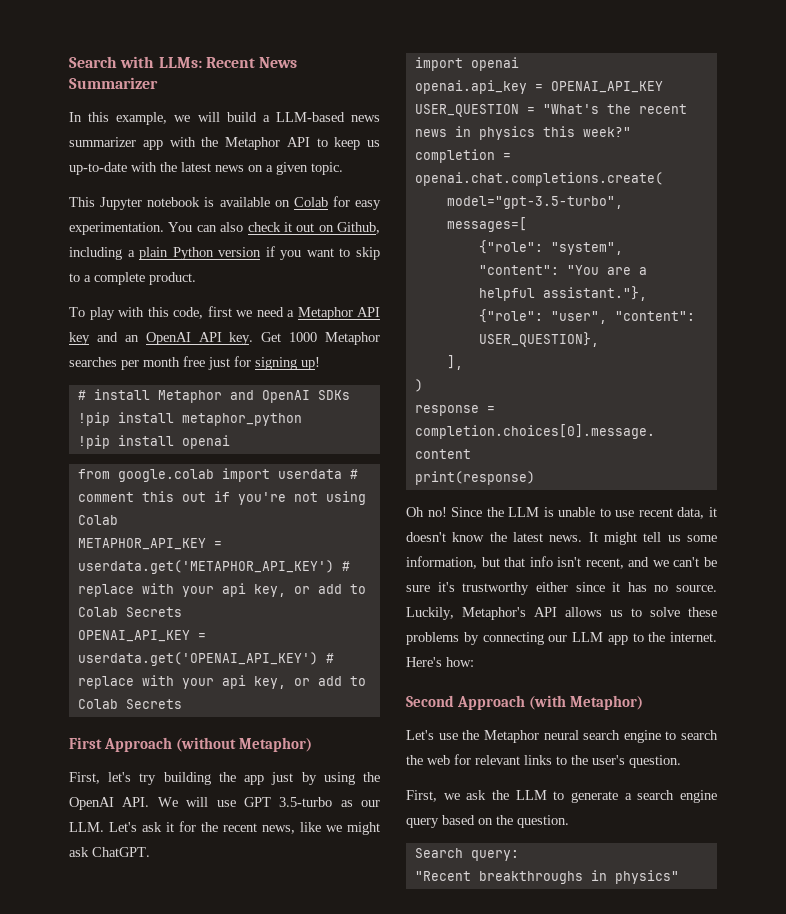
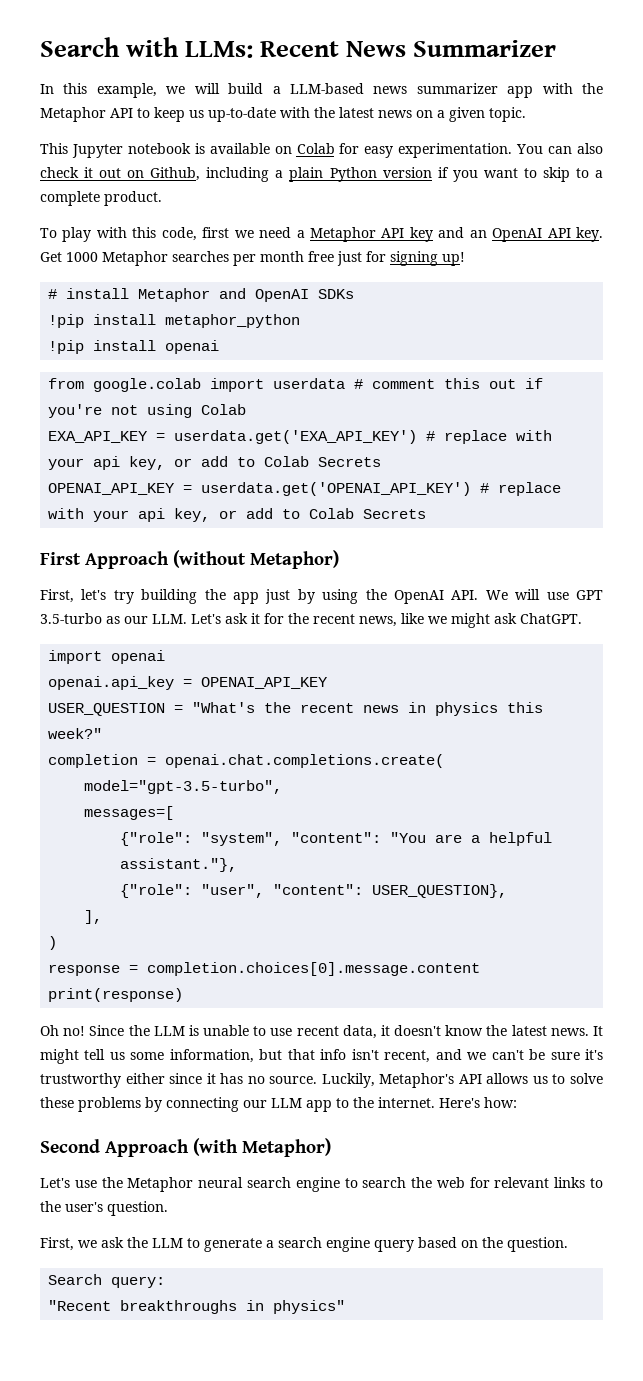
- METAPHOR_API_KEY = userdata.get('METAPHOR_API_KEY') # replace with your api key, or add to Colab Secrets
+ EXA_API_KEY = userdata.get('EXA_API_KEY') # replace with your api key, or add to Colab Secrets

